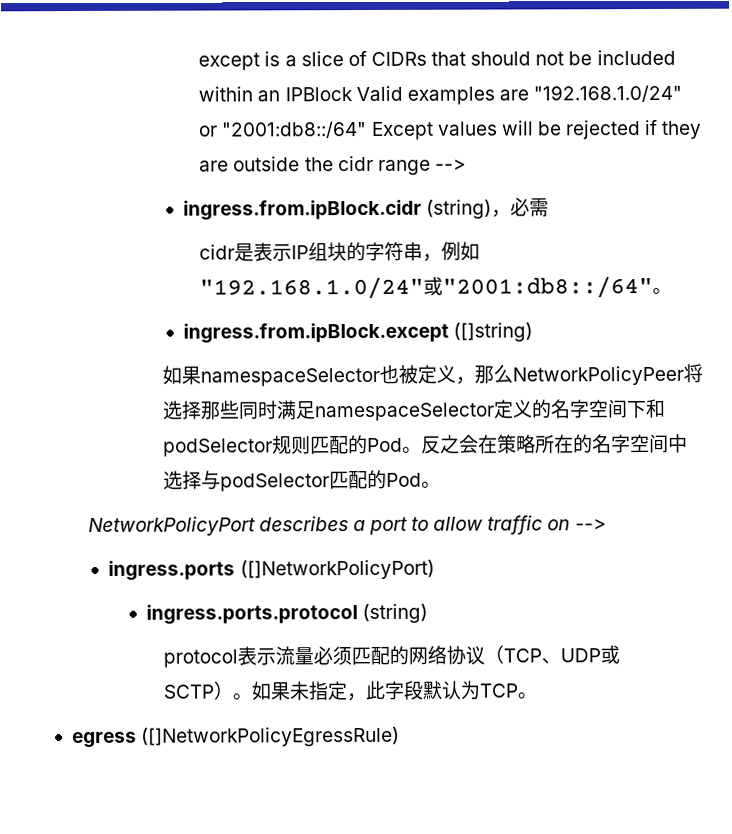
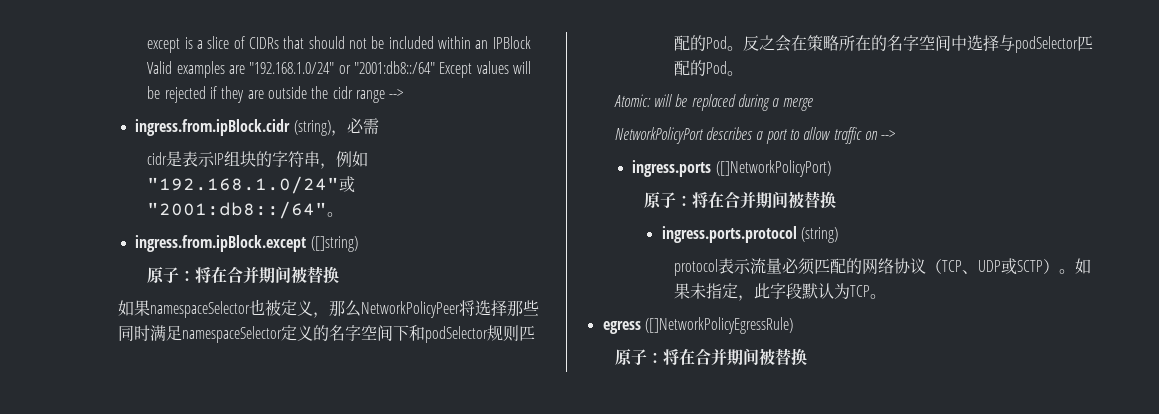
  ingress.from.ipBlock.except ([]string)
+ 原子：将在合并期间被替换
+ Atomic: will be replaced during a merge
  ingress.ports ([]NetworkPolicyPort)
+ 原子：将在合并期间被替换
  egress ([]NetworkPolicyEgressRule)
+ 原子：将在合并期间被替换

